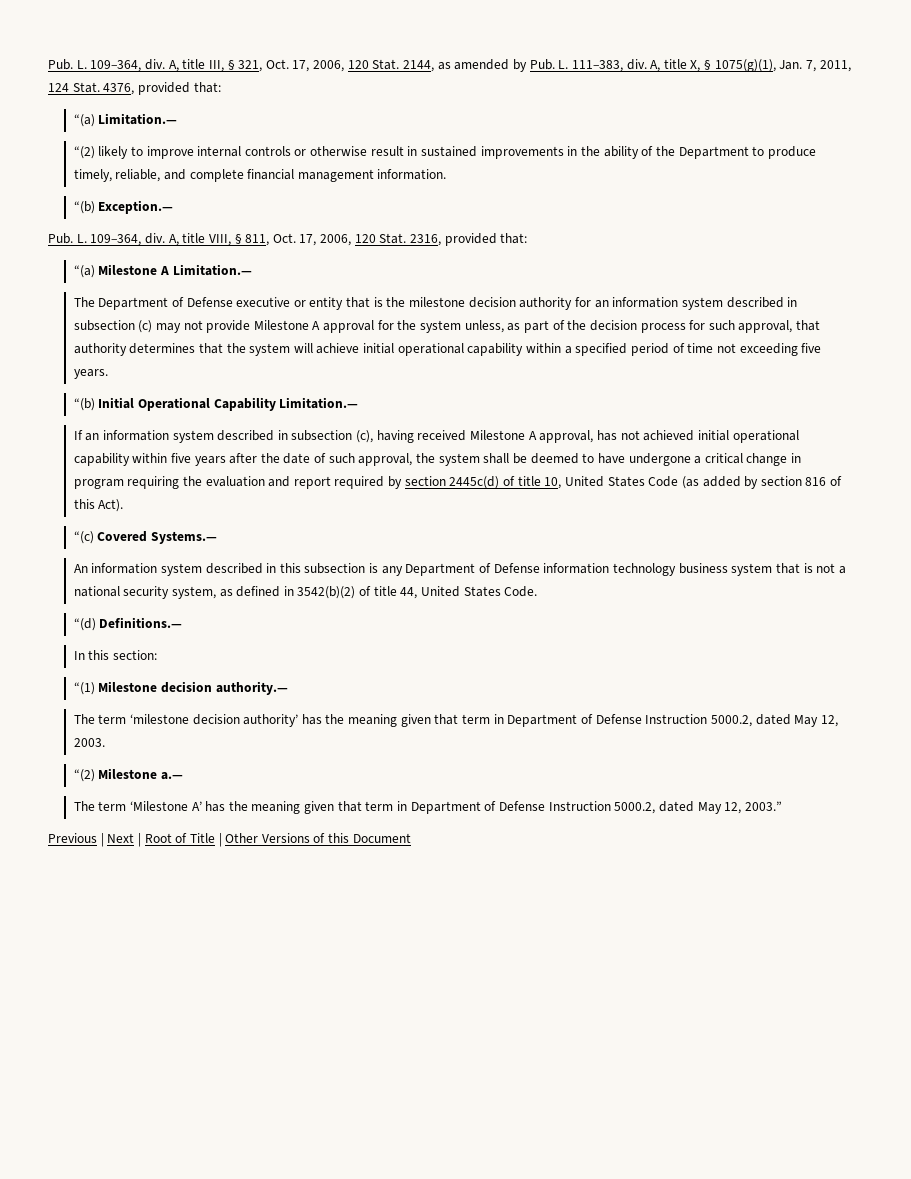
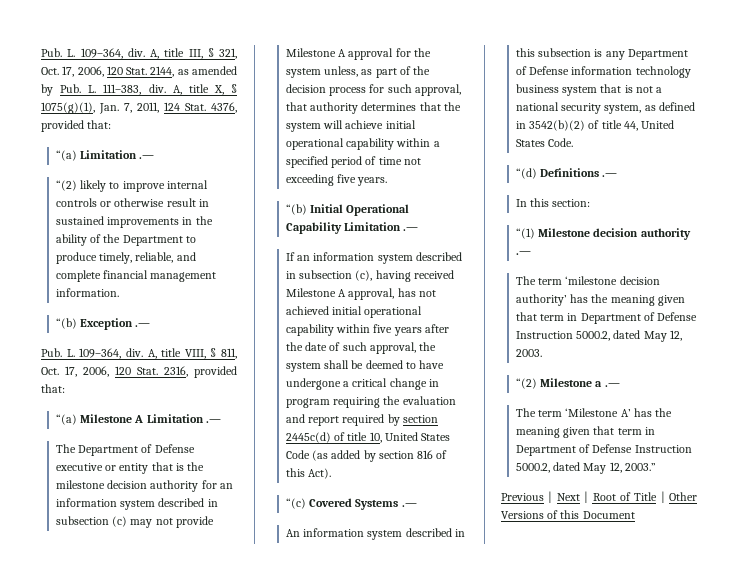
- “(a) Limitation.—
+ “(a) Limitation .—
- “(b) Exception.—
+ “(b) Exception .—
- “(a) Milestone A Limitation.—
+ “(a) Milestone A Limitation .—
- “(b) Initial Operational Capability Limitation.—
+ “(b) Initial Operational Capability Limitation .—
- “(c) Covered Systems.—
+ “(c) Covered Systems .—
- “(d) Definitions.—
+ “(d) Definitions .—
- “(1) Milestone decision authority.—
+ “(1) Milestone decision authority .—
- “(2) Milestone a.—
+ “(2) Milestone a .—

